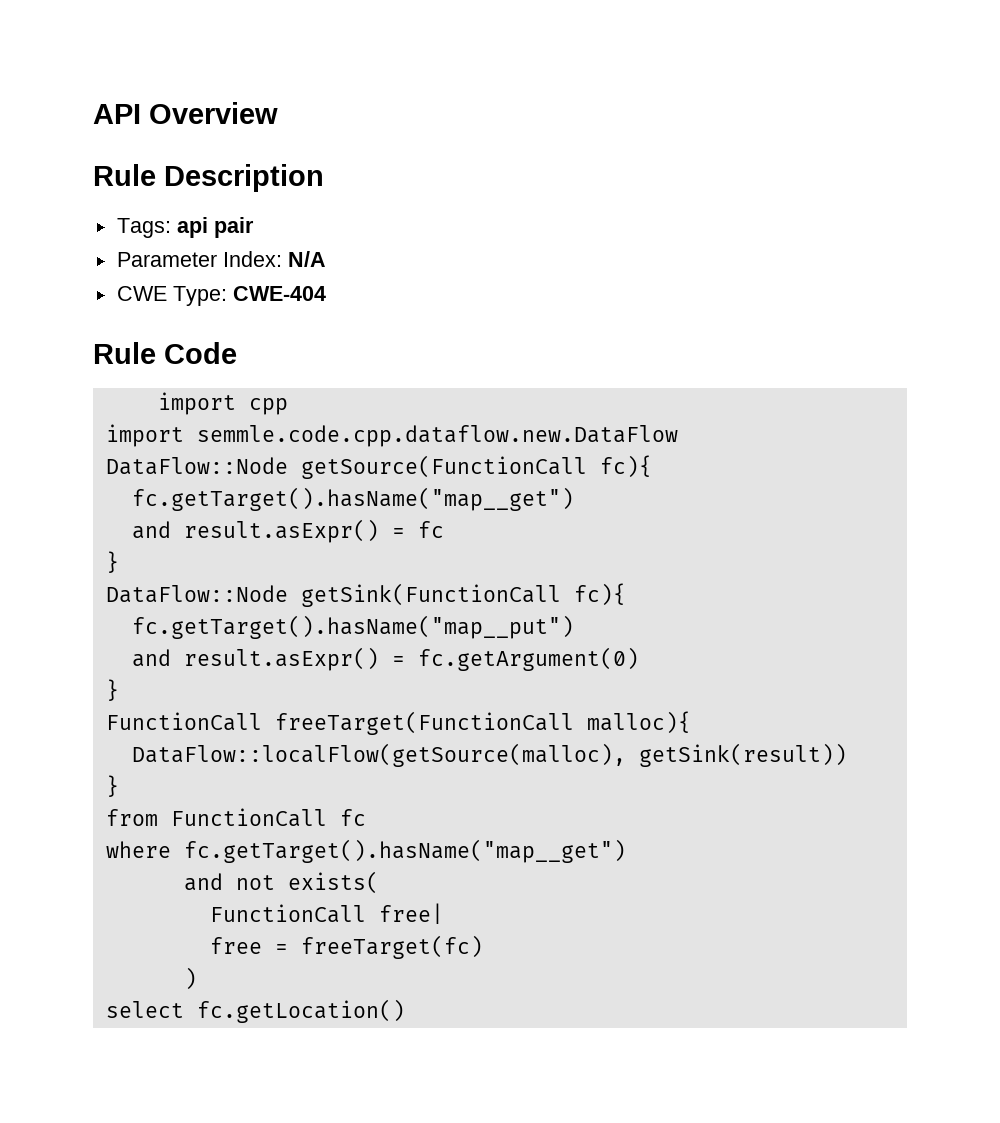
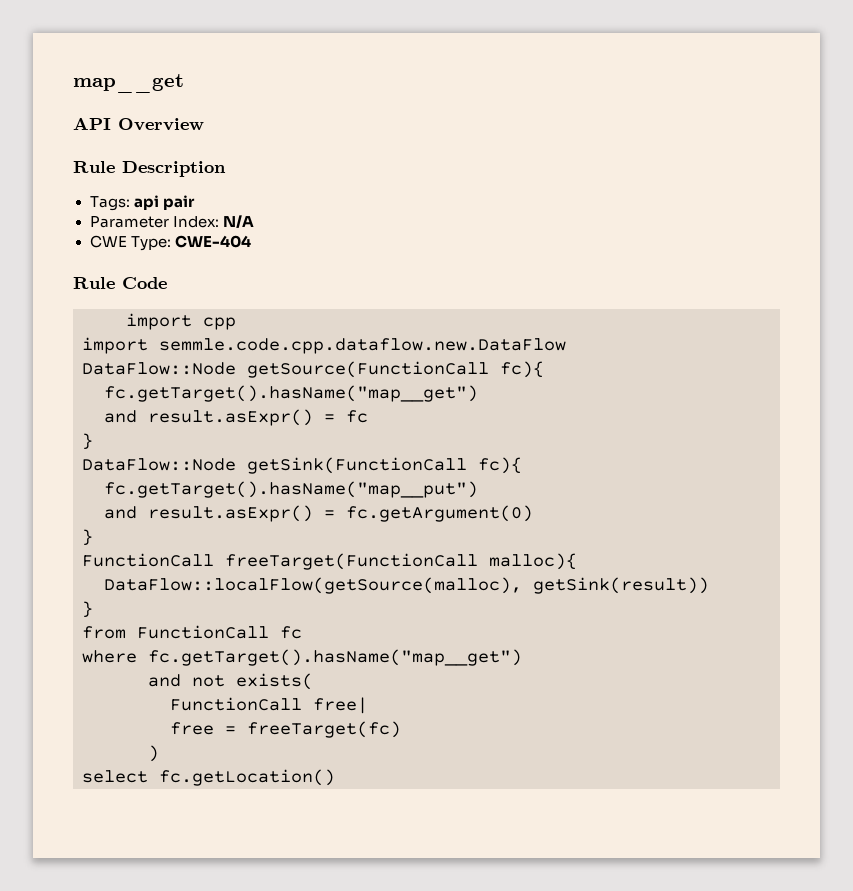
+ map__get

